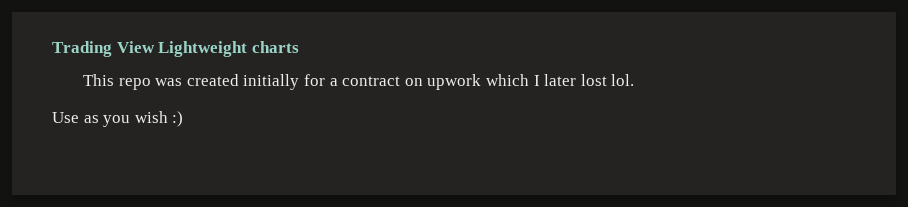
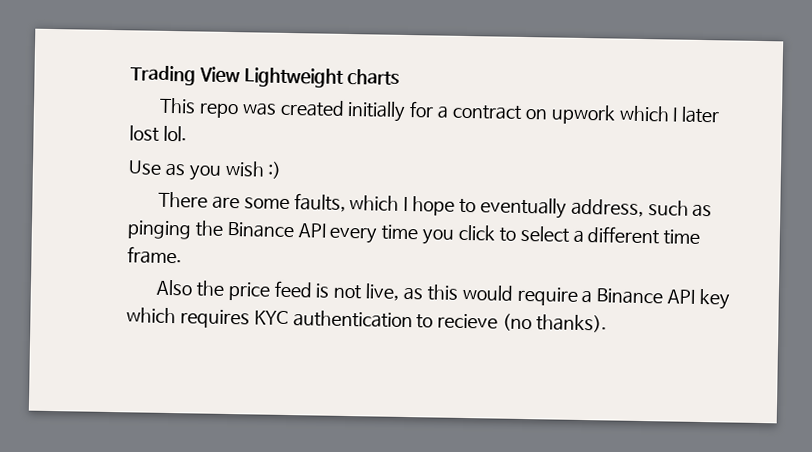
+ There are some faults, which I hope to eventually address, such as pinging the Binance API every time you click to select a different time frame.
+ Also the price feed is not live, as this would require a Binance API key which requires KYC authentication to recieve (no thanks).

